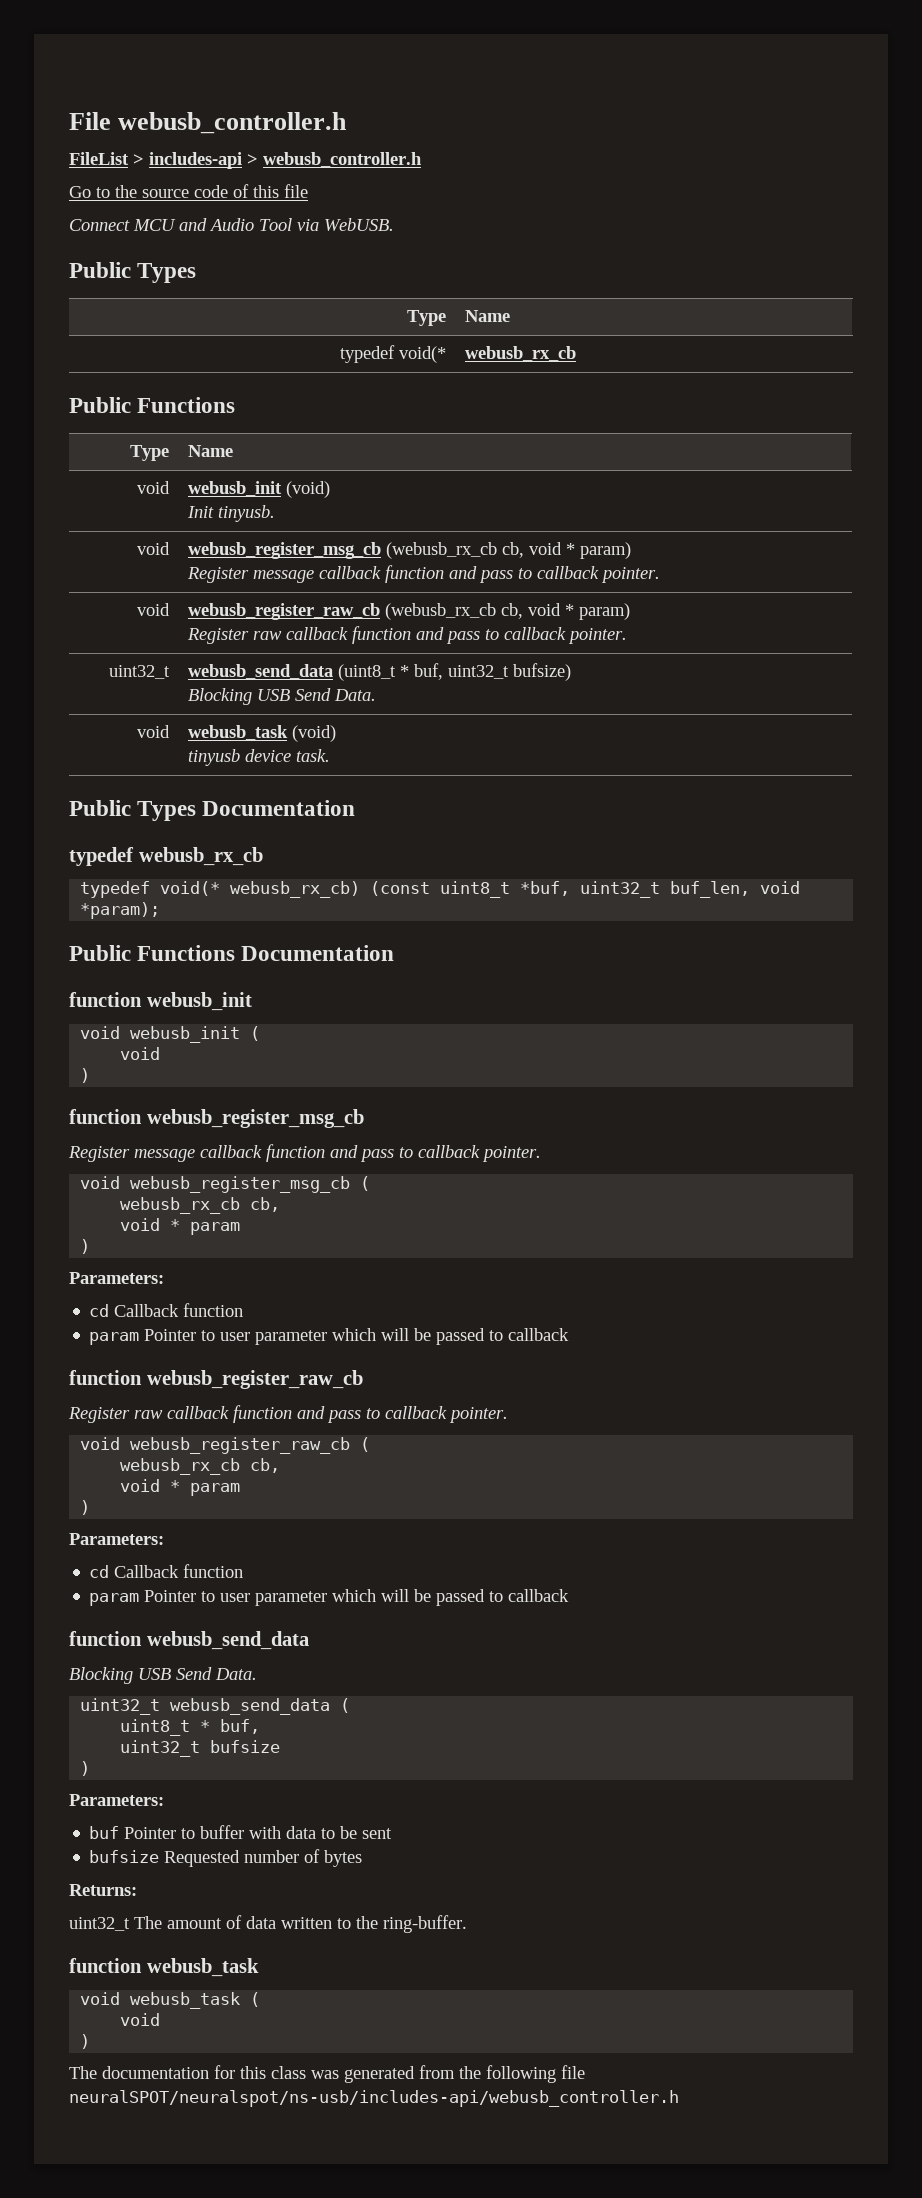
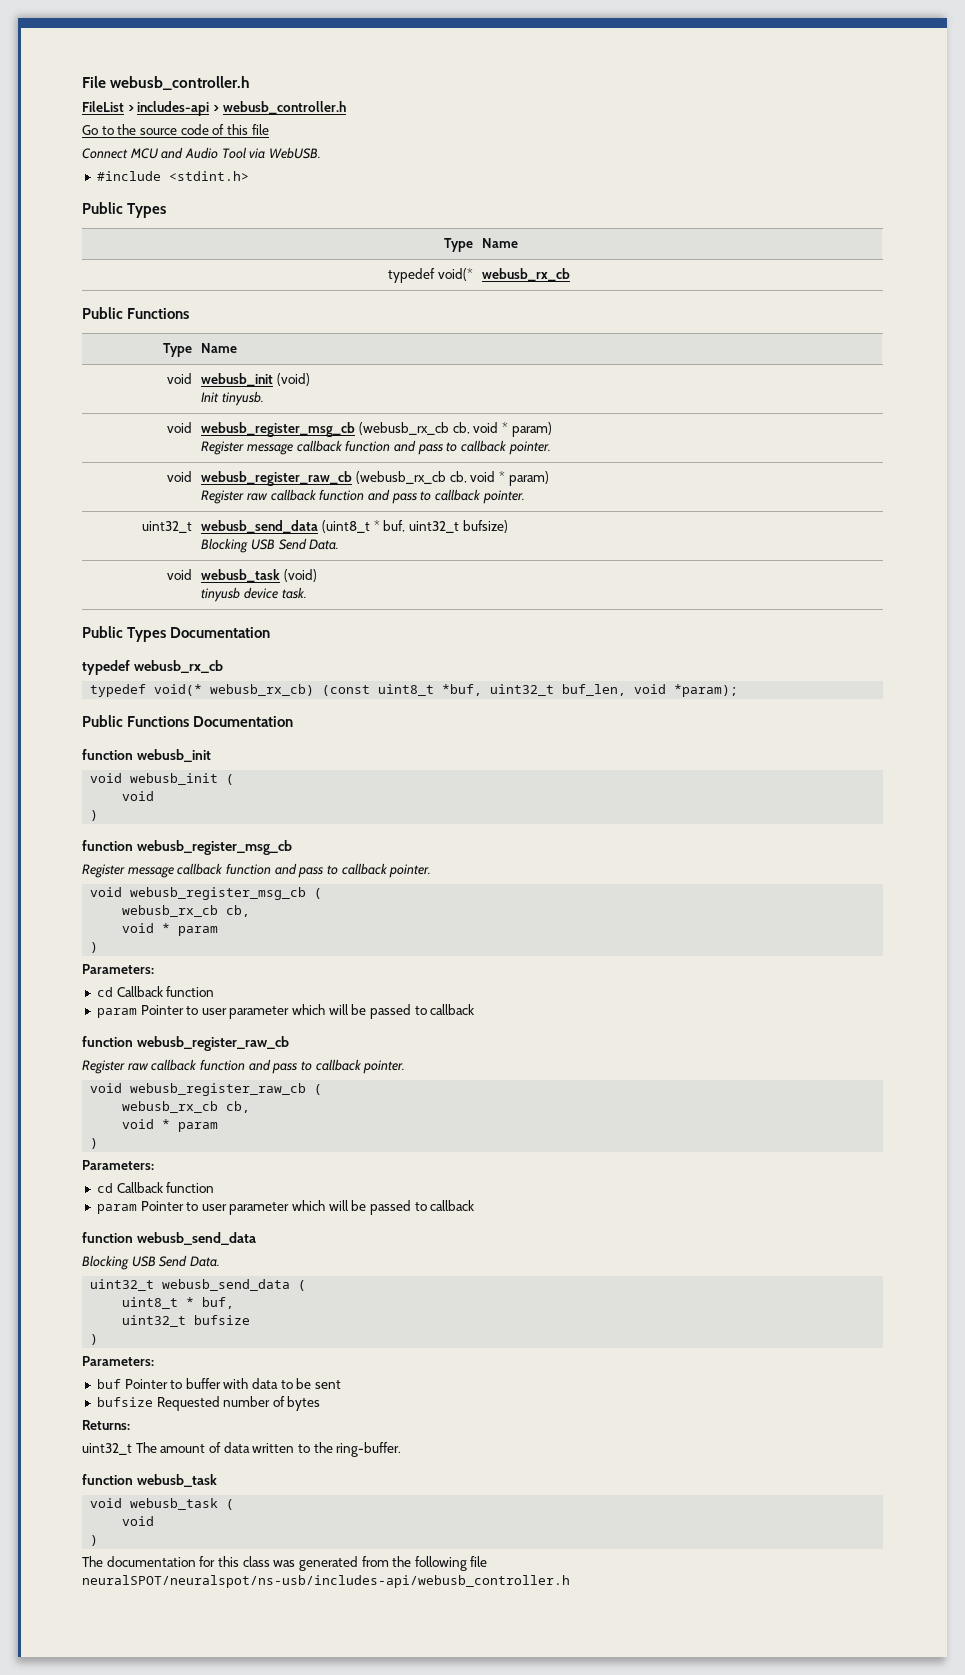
+ #include <stdint.h>

